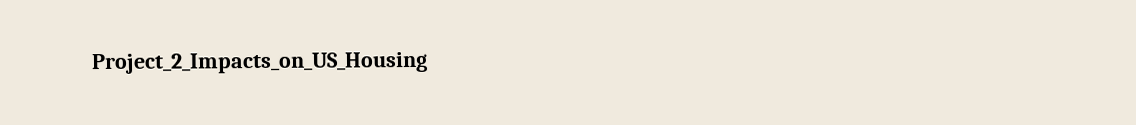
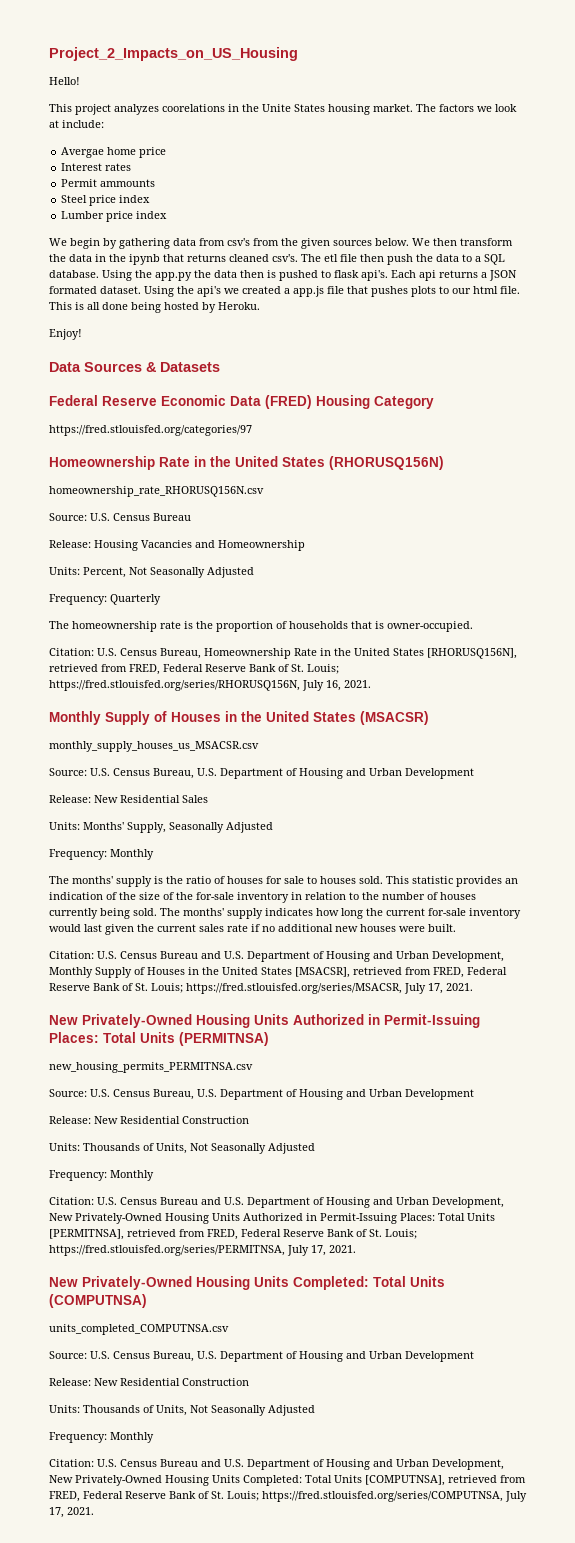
+ Hello!
+ This project analyzes coorelations in the Unite States housing market. The factors we look at include:
+ Avergae home price
+ Interest rates
+ Permit ammounts
+ Steel price index
+ Lumber price index
+ We begin by gathering data from csv's from the given sources below. We then transform the data in the ipynb that returns cleaned csv's. The etl file then push the data to a SQL database. Using the app.py the data then is pushed to flask api's. Each api returns a JSON formated dataset. Using the api's we created a app.js file that pushes plots to our html file. This is all done being hosted by Heroku.
+ Enjoy!
+ Data Sources & Datasets
+ Federal Reserve Economic Data (FRED) Housing Category
+ https://fred.stlouisfed.org/categories/97
+ Homeownership Rate in the United States (RHORUSQ156N)
+ homeownership_rate_RHORUSQ156N.csv
+ Source: U.S. Census Bureau
+ Release: Housing Vacancies and Homeownership
+ Units: Percent, Not Seasonally Adjusted
+ Frequency: Quarterly
+ The homeownership rate is the proportion of households that is owner-occupied.
+ Citation: U.S. Census Bureau, Homeownership Rate in the United States [RHORUSQ156N], retrieved from FRED, Federal Reserve Bank of St. Louis; https://fred.stlouisfed.org/series/RHORUSQ156N, July 16, 2021.
+ Monthly Supply of Houses in the United States (MSACSR)
+ monthly_supply_houses_us_MSACSR.csv
+ Source: U.S. Census Bureau, U.S. Department of Housing and Urban Development
+ Release: New Residential Sales
+ Units: Months' Supply, Seasonally Adjusted
+ Frequency: Monthly
+ The months' supply is the ratio of houses for sale to houses sold. This statistic provides an indication of the size of the for-sale inventory in relation to the number of houses currently being sold. The months' supply indicates how long the current for-sale inventory would last given the current sales rate if no additional new houses were built.
+ Citation: U.S. Census Bureau and U.S. Department of Housing and Urban Development, Monthly Supply of Houses in the United States [MSACSR], retrieved from FRED, Federal Reserve Bank of St. Louis; https://fred.stlouisfed.org/series/MSACSR, July 17, 2021.
+ New Privately-Owned Housing Units Authorized in Permit-Issuing Places: Total Units (PERMITNSA)
+ new_housing_permits_PERMITNSA.csv
+ Source: U.S. Census Bureau, U.S. Department of Housing and Urban Development
+ Release: New Residential Construction
+ Units: Thousands of Units, Not Seasonally Adjusted
+ Frequency: Monthly
+ Citation: U.S. Census Bureau and U.S. Department of Housing and Urban Development, New Privately-Owned Housing Units Authorized in Permit-Issuing Places: Total Units [PERMITNSA], retrieved from FRED, Federal Reserve Bank of St. Louis; https://fred.stlouisfed.org/series/PERMITNSA, July 17, 2021.
+ New Privately-Owned Housing Units Completed: Total Units (COMPUTNSA)
+ units_completed_COMPUTNSA.csv
+ Source: U.S. Census Bureau, U.S. Department of Housing and Urban Development
+ Release: New Residential Construction
+ Units: Thousands of Units, Not Seasonally Adjusted
+ Frequency: Monthly
+ Citation: U.S. Census Bureau and U.S. Department of Housing and Urban Development, New Privately-Owned Housing Units Completed: Total Units [COMPUTNSA], retrieved from FRED, Federal Reserve Bank of St. Louis; https://fred.stlouisfed.org/series/COMPUTNSA, July 17, 2021.

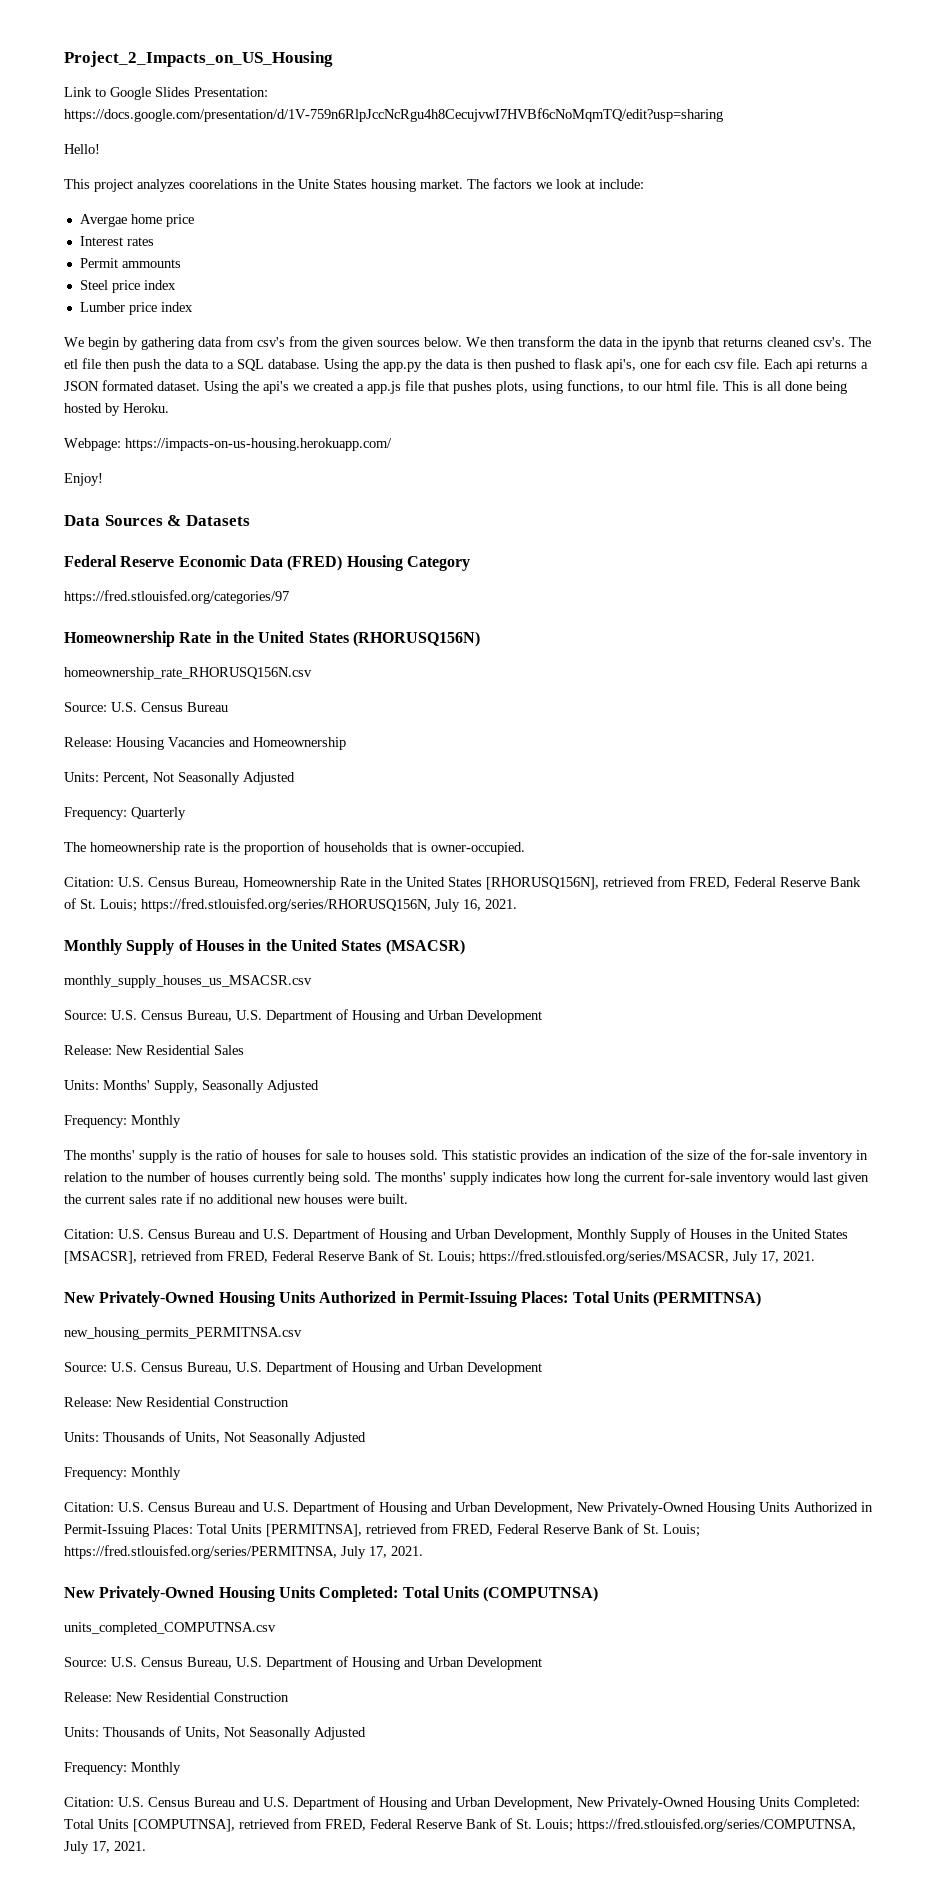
+ Link to Google Slides Presentation: https://docs.google.com/presentation/d/1V-759n6RlpJccNcRgu4h8CecujvwI7HVBf6cNoMqmTQ/edit?usp=sharing
- Using the app.py the data then is pushed to flask api's.
+ Using the app.py the data is then pushed to flask api's, one for each csv file.
- Using the api's we created a app.js file that pushes plots to our html file.
+ Using the api's we created a app.js file that pushes plots, using functions, to our html file.
+ Webpage: https://impacts-on-us-housing.herokuapp.com/

